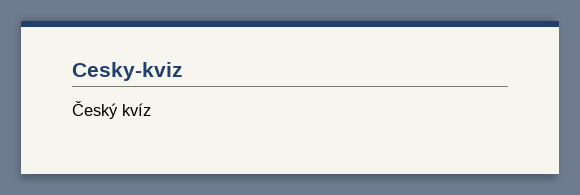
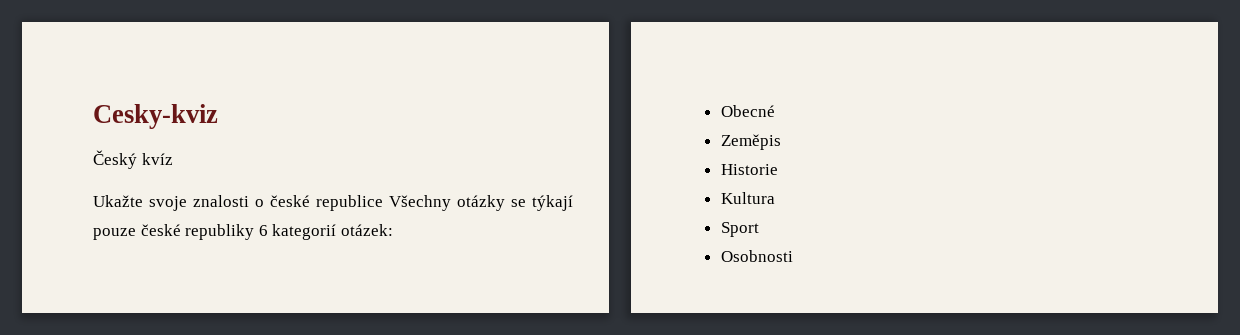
+ Ukažte svoje znalosti o české republice Všechny otázky se týkají pouze české republiky 6 kategorií otázek:
+ Obecné
+ Zeměpis
+ Historie
+ Kultura
+ Sport
+ Osobnosti

